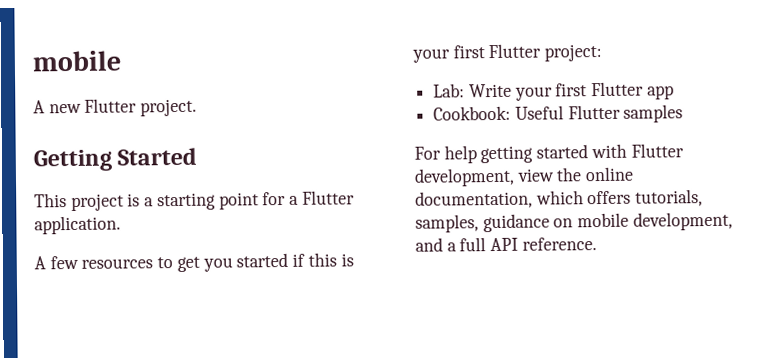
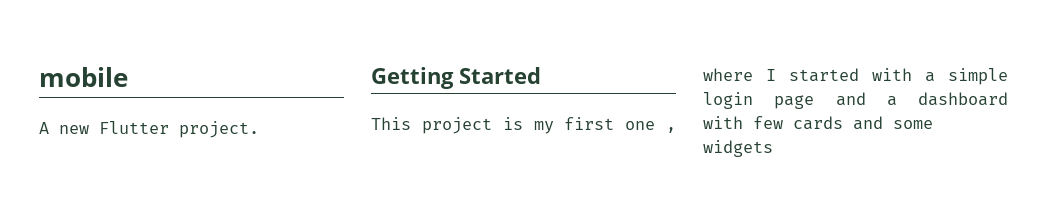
- This project is a starting point for a Flutter application.
- A few resources to get you started if this is your first Flutter project:
- Lab: Write your first Flutter app
- Cookbook: Useful Flutter samples
- For help getting started with Flutter development, view the online documentation, which offers tutorials, samples, guidance on mobile development, and a full API reference.
+ This project is my first one , where I started with a simple login page and a dashboard with few cards and some widgets

